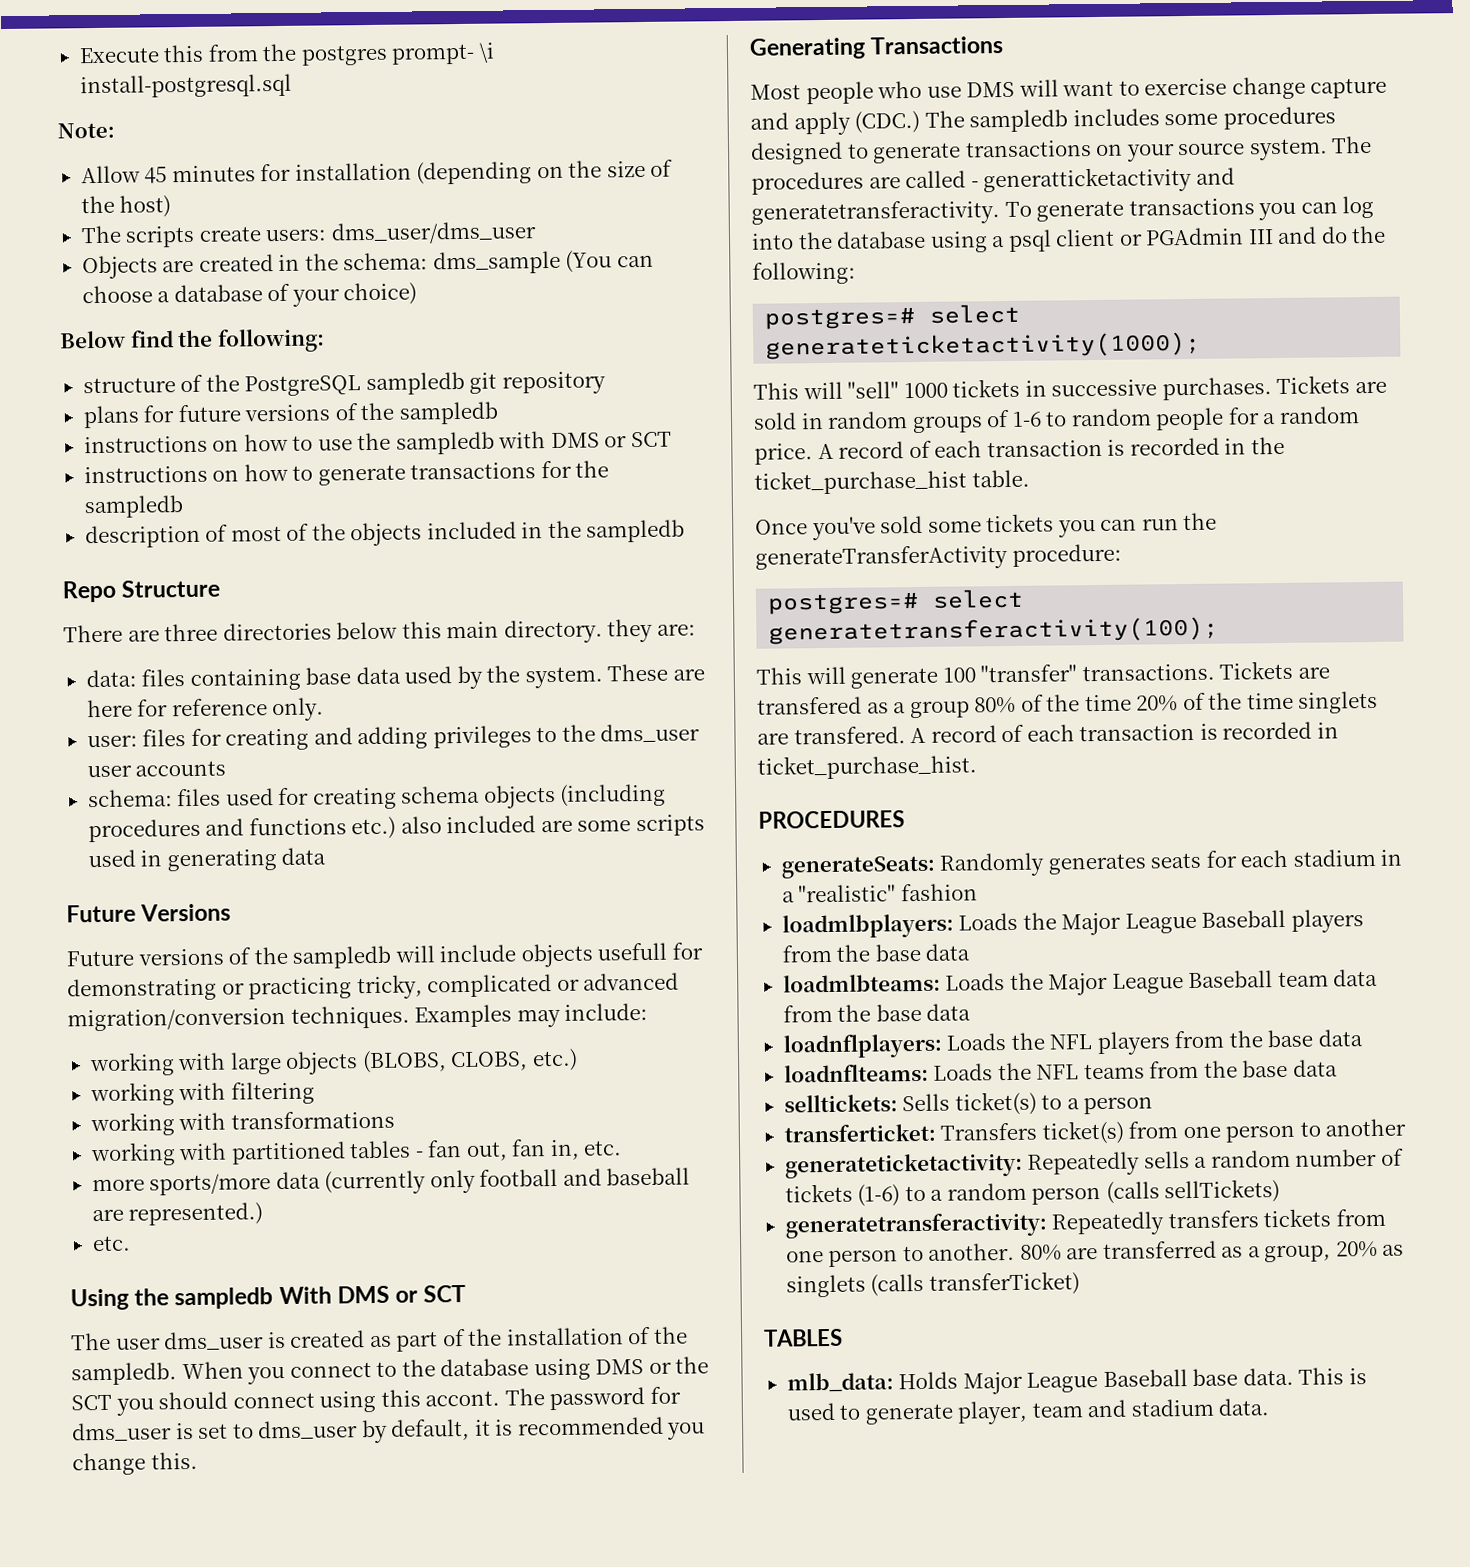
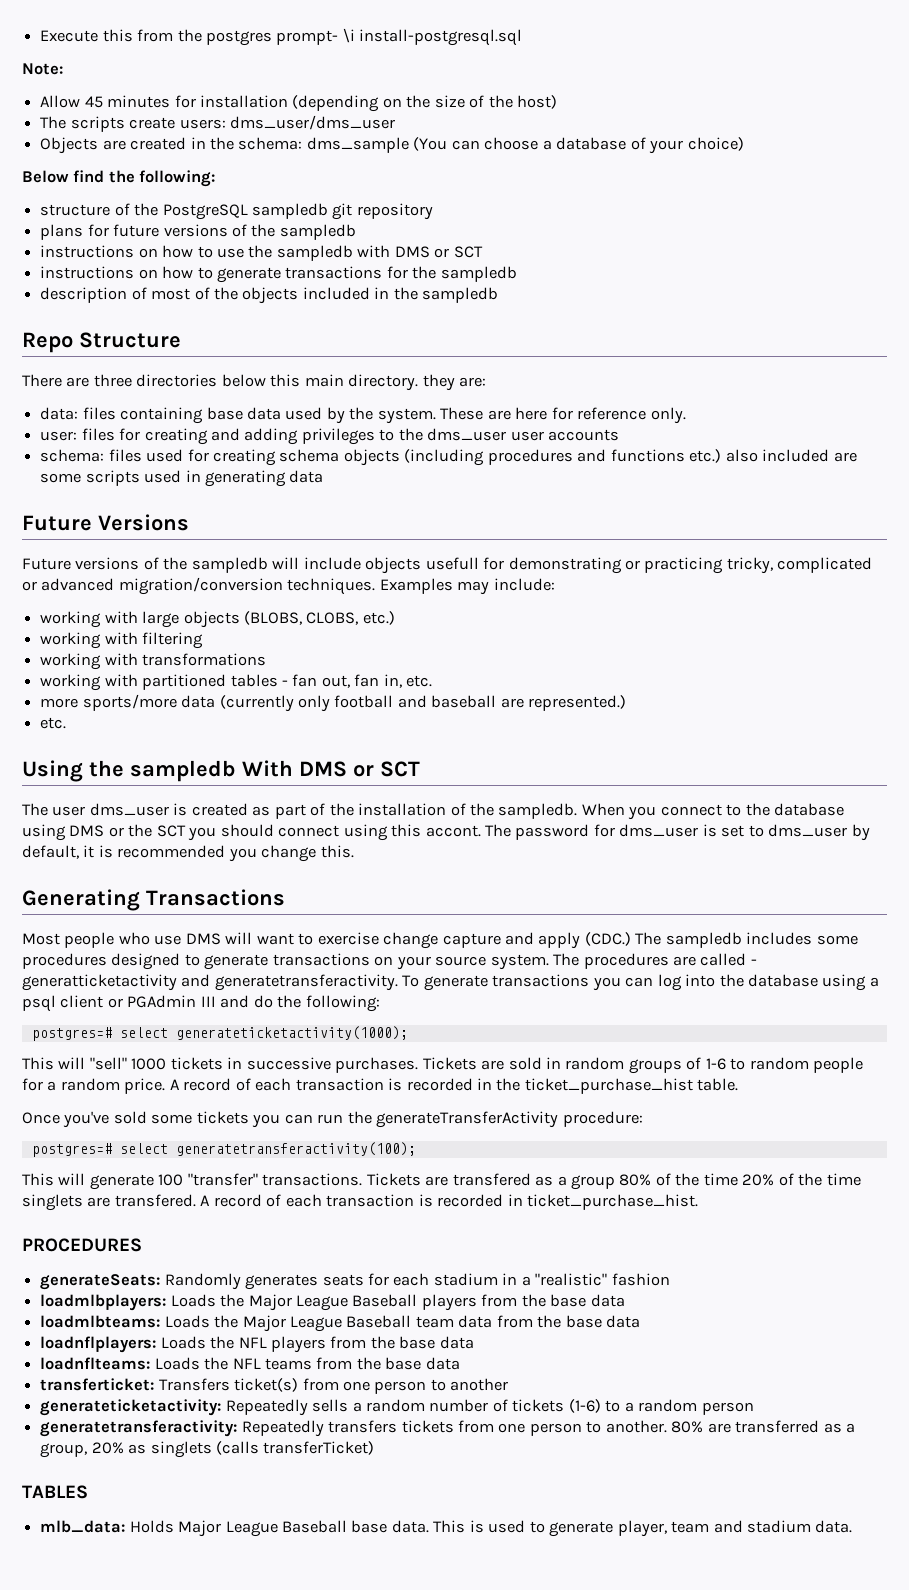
- selltickets: Sells ticket(s) to a person
- generateticketactivity: Repeatedly sells a random number of tickets (1-6) to a random person (calls sellTickets)
+ generateticketactivity: Repeatedly sells a random number of tickets (1-6) to a random person

